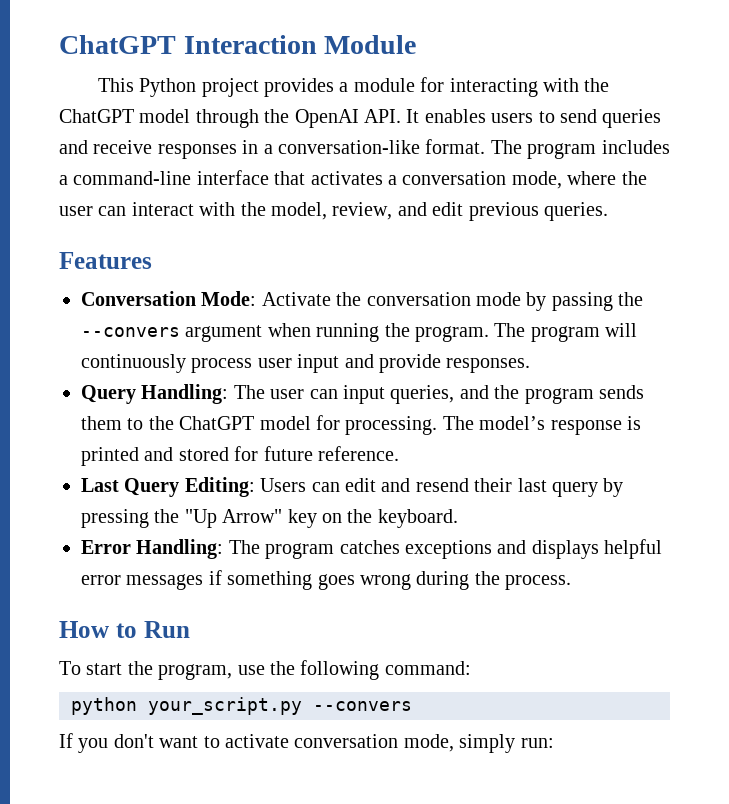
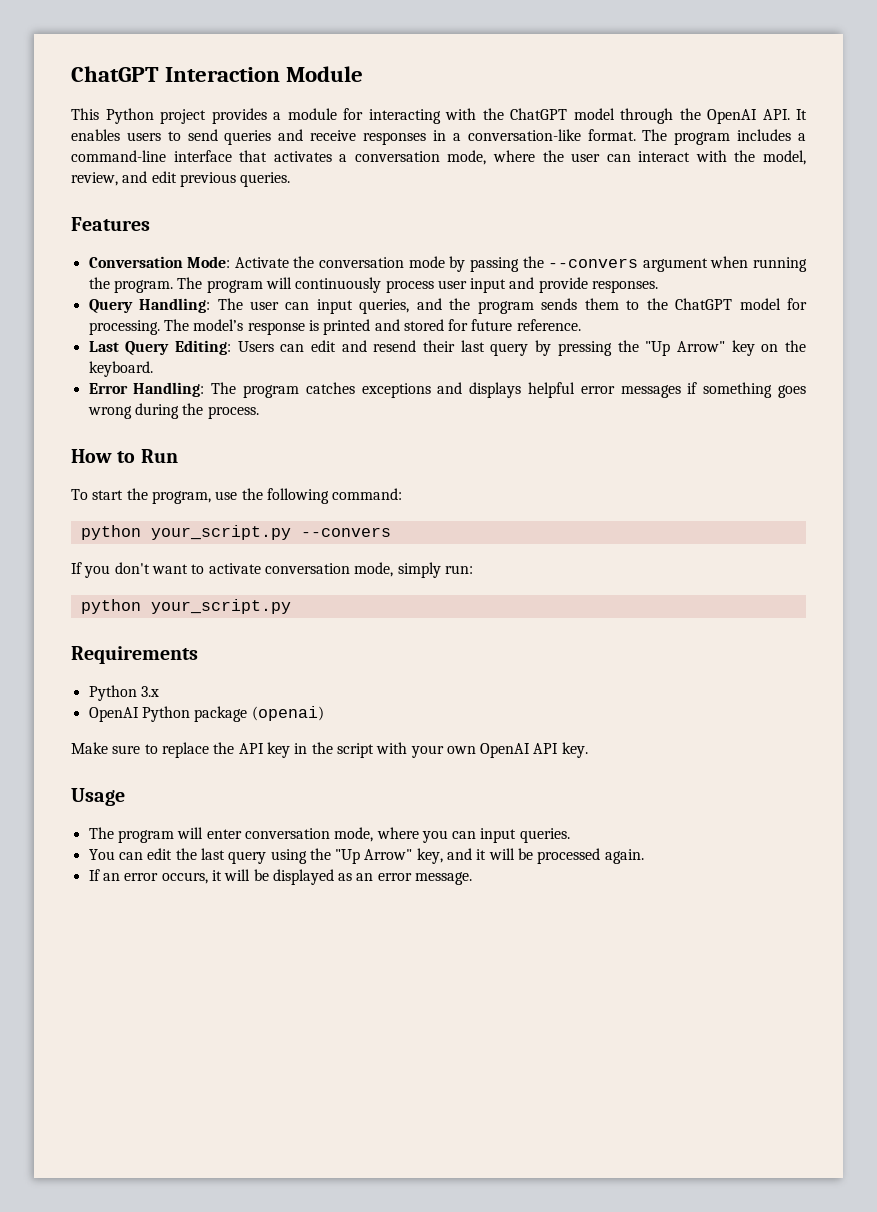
  If you don't want to activate conversation mode, simply run:
+ python your_script.py
+ Requirements
+ Python 3.x
+ OpenAI Python package (openai)
+ Make sure to replace the API key in the script with your own OpenAI API key.
+ Usage
+ The program will enter conversation mode, where you can input queries.
+ You can edit the last query using the "Up Arrow" key, and it will be processed again.
+ If an error occurs, it will be displayed as an error message.

